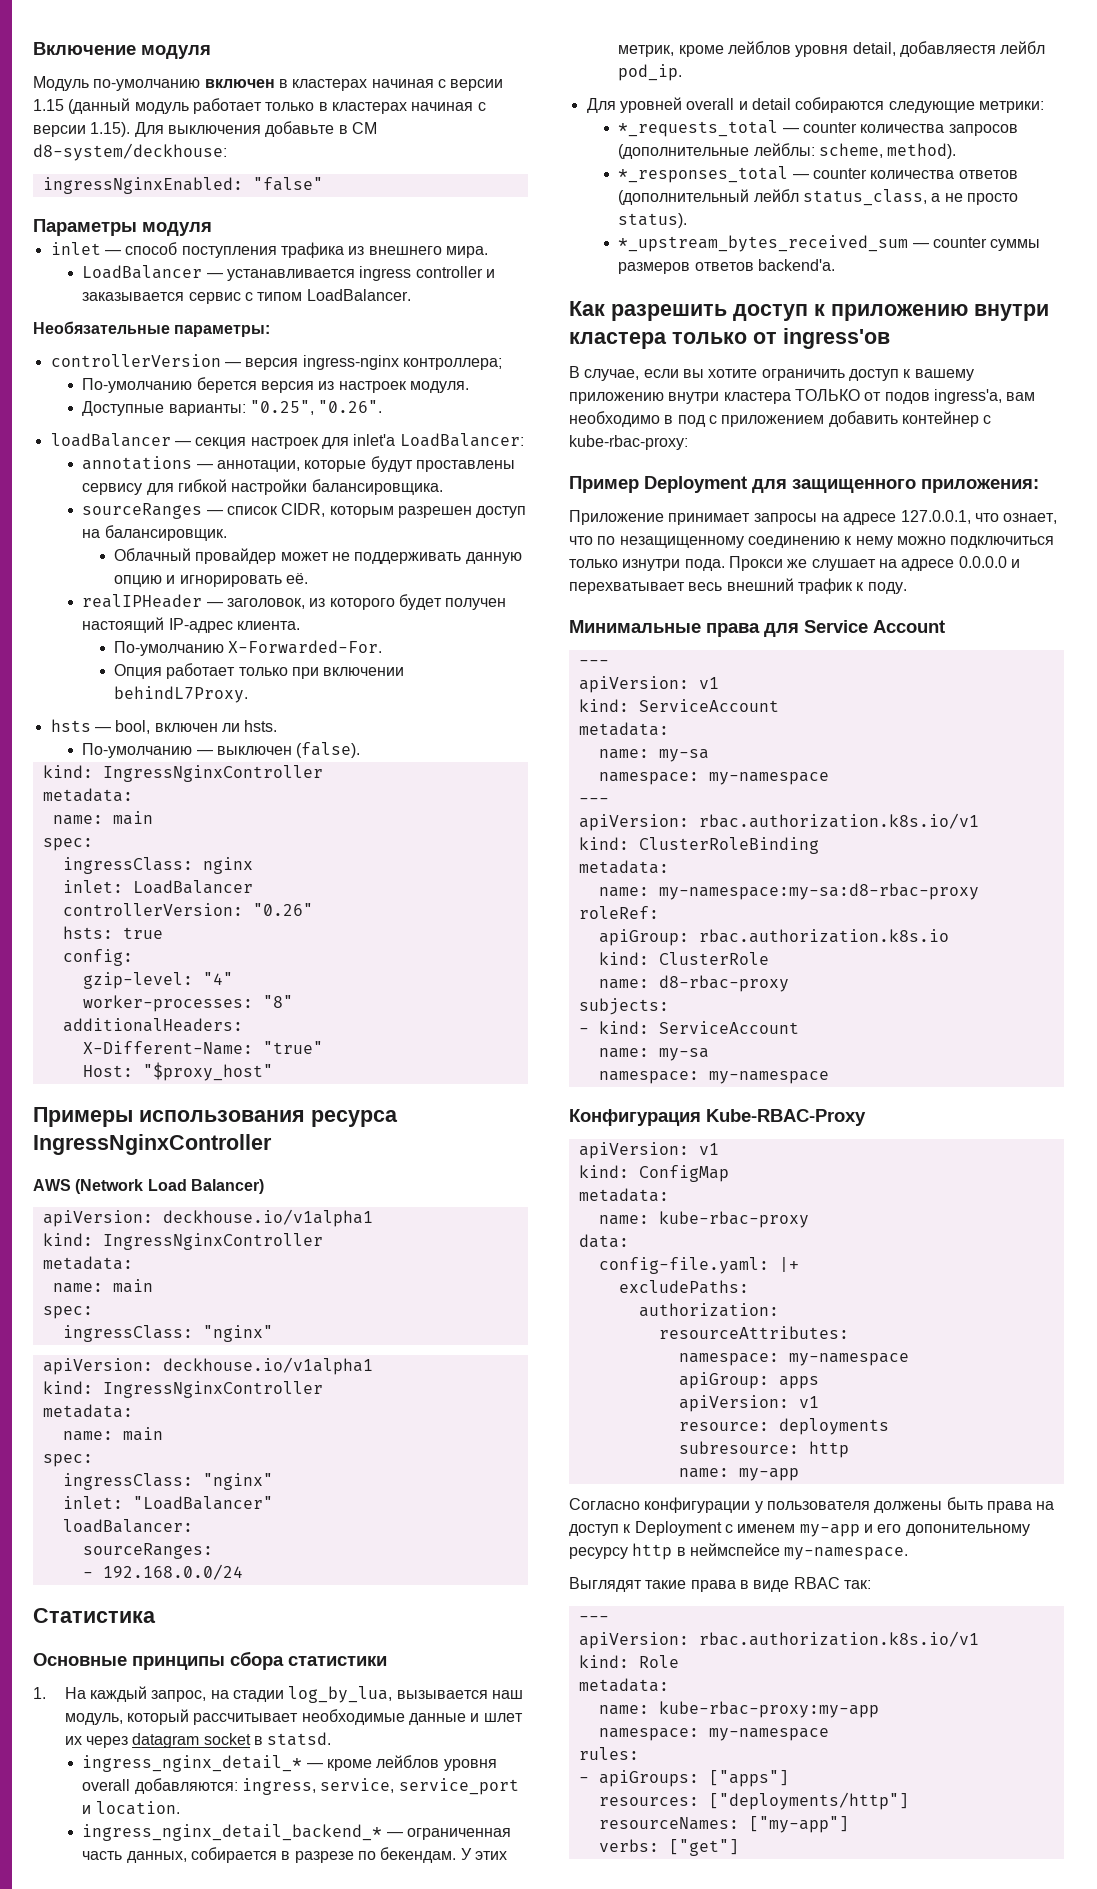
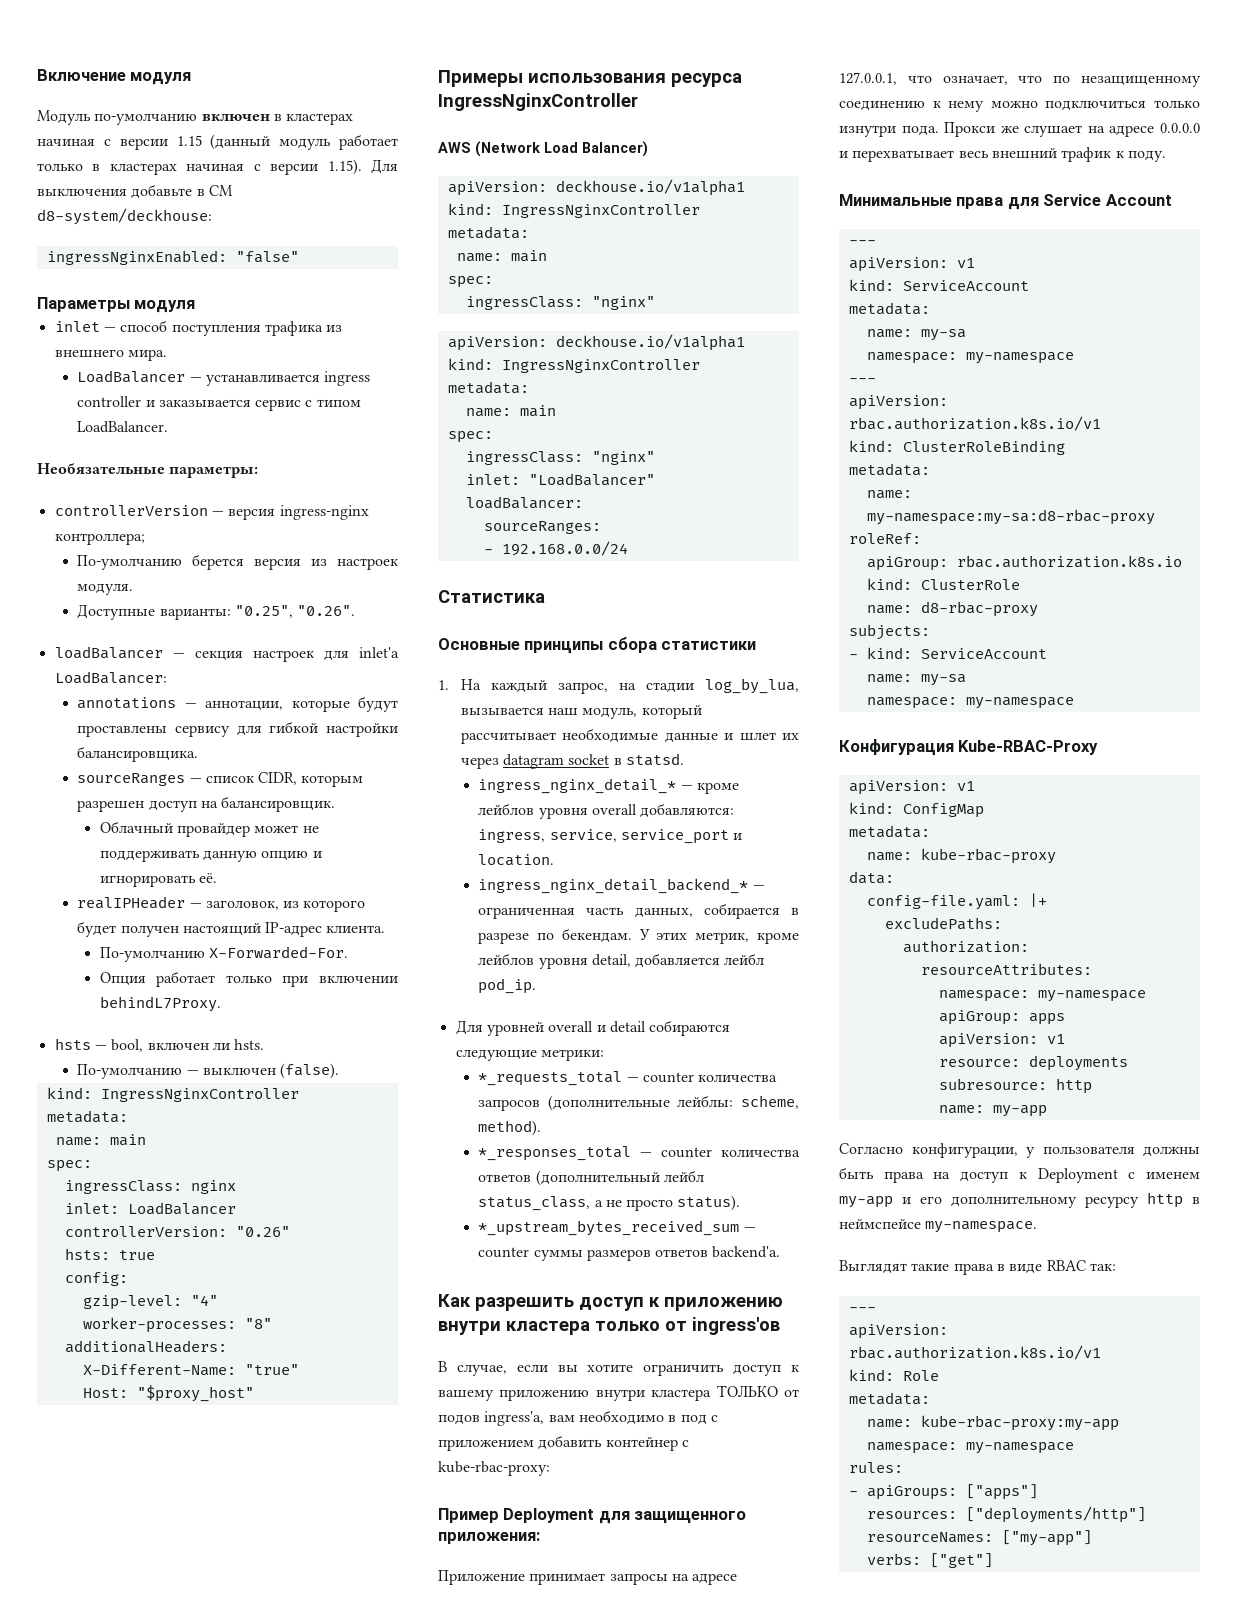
- У этих метрик, кроме лейблов уровня detail, добавляестя лейбл pod_ip.
+ У этих метрик, кроме лейблов уровня detail, добавляется лейбл pod_ip.
- Приложение принимает запросы на адресе 127.0.0.1, что ознает, что по незащищенному соединению к нему можно подключиться только изнутри пода.
+ Приложение принимает запросы на адресе 127.0.0.1, что означает, что по незащищенному соединению к нему можно подключиться только изнутри пода.
- Согласно конфигурации у пользователя должены быть права на доступ к Deployment с именем my-app и его допонительному ресурсу http в неймспейсе my-namespace.
+ Согласно конфигурации, у пользователя должны быть права на доступ к Deployment с именем my-app и его дополнительному ресурсу http в неймспейсе my-namespace.

